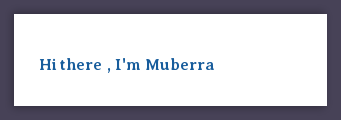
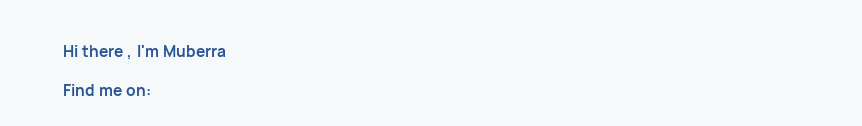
+ Find me on:

